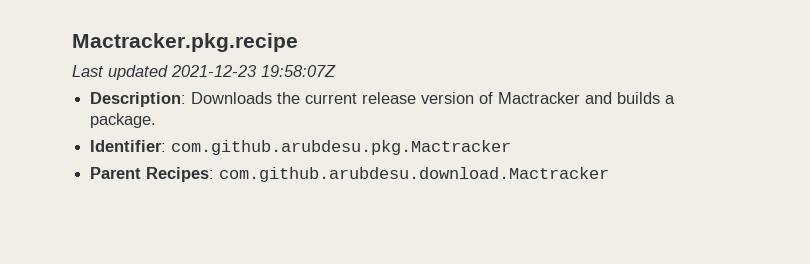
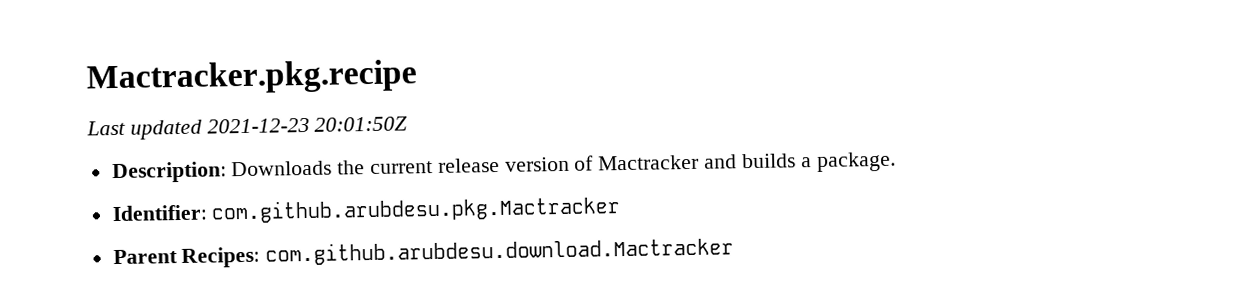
- Last updated 2021-12-23 19:58:07Z
+ Last updated 2021-12-23 20:01:50Z

